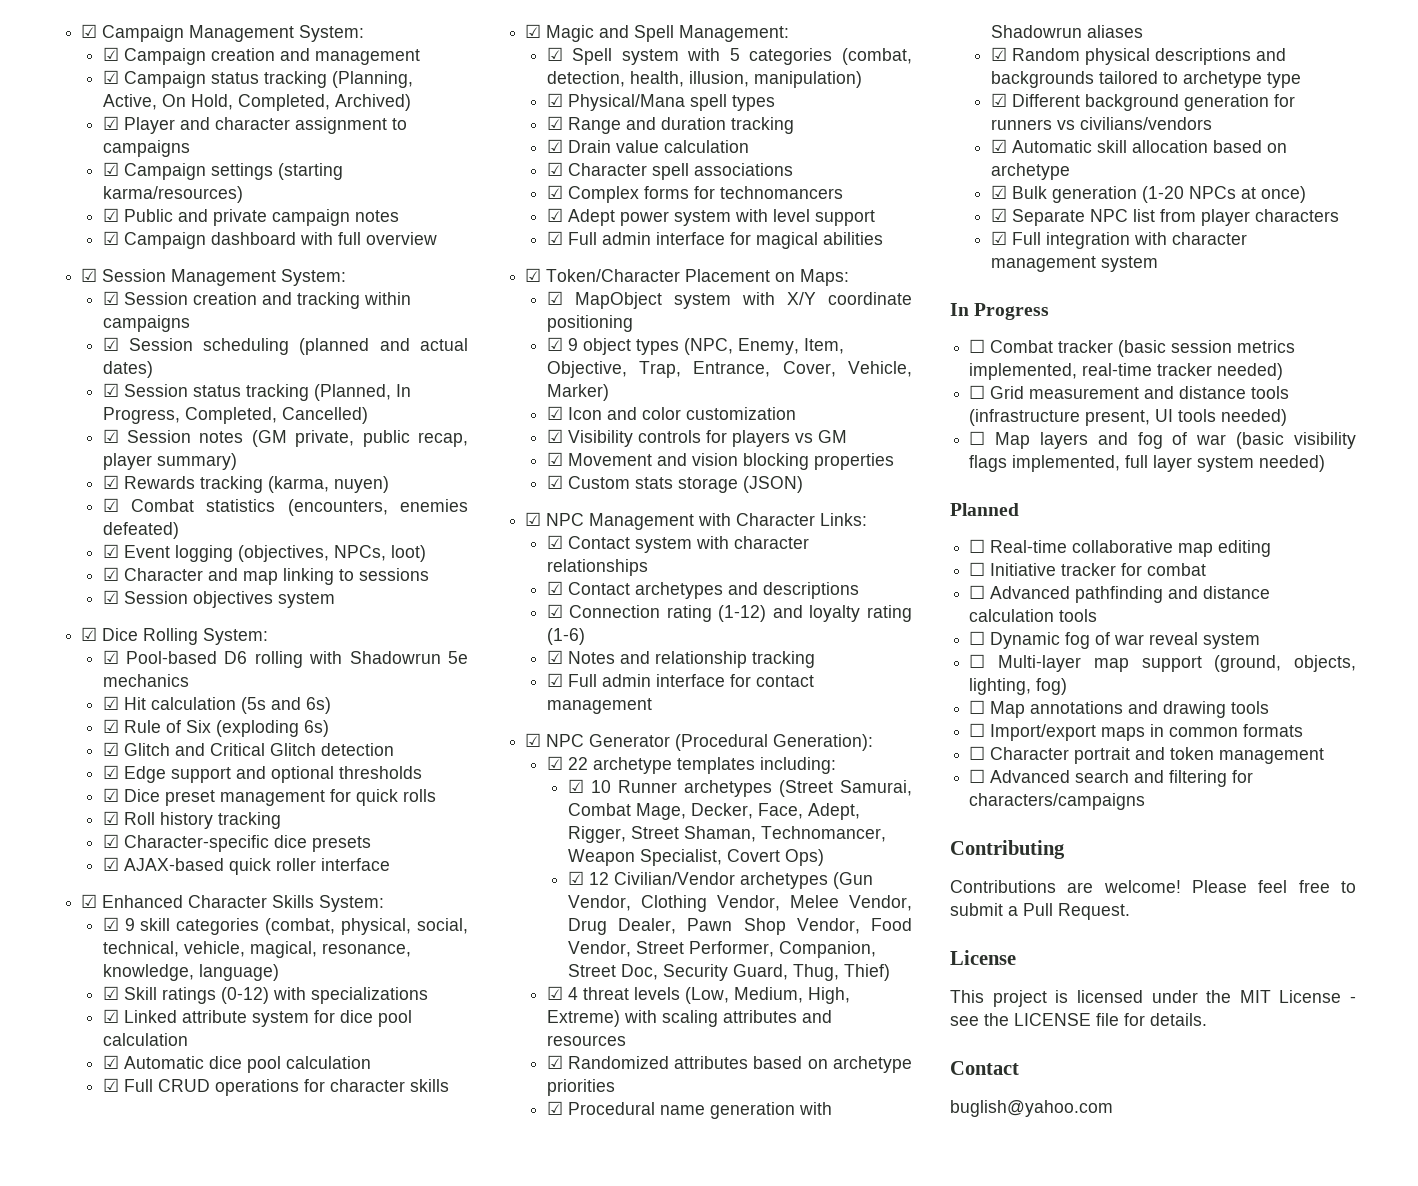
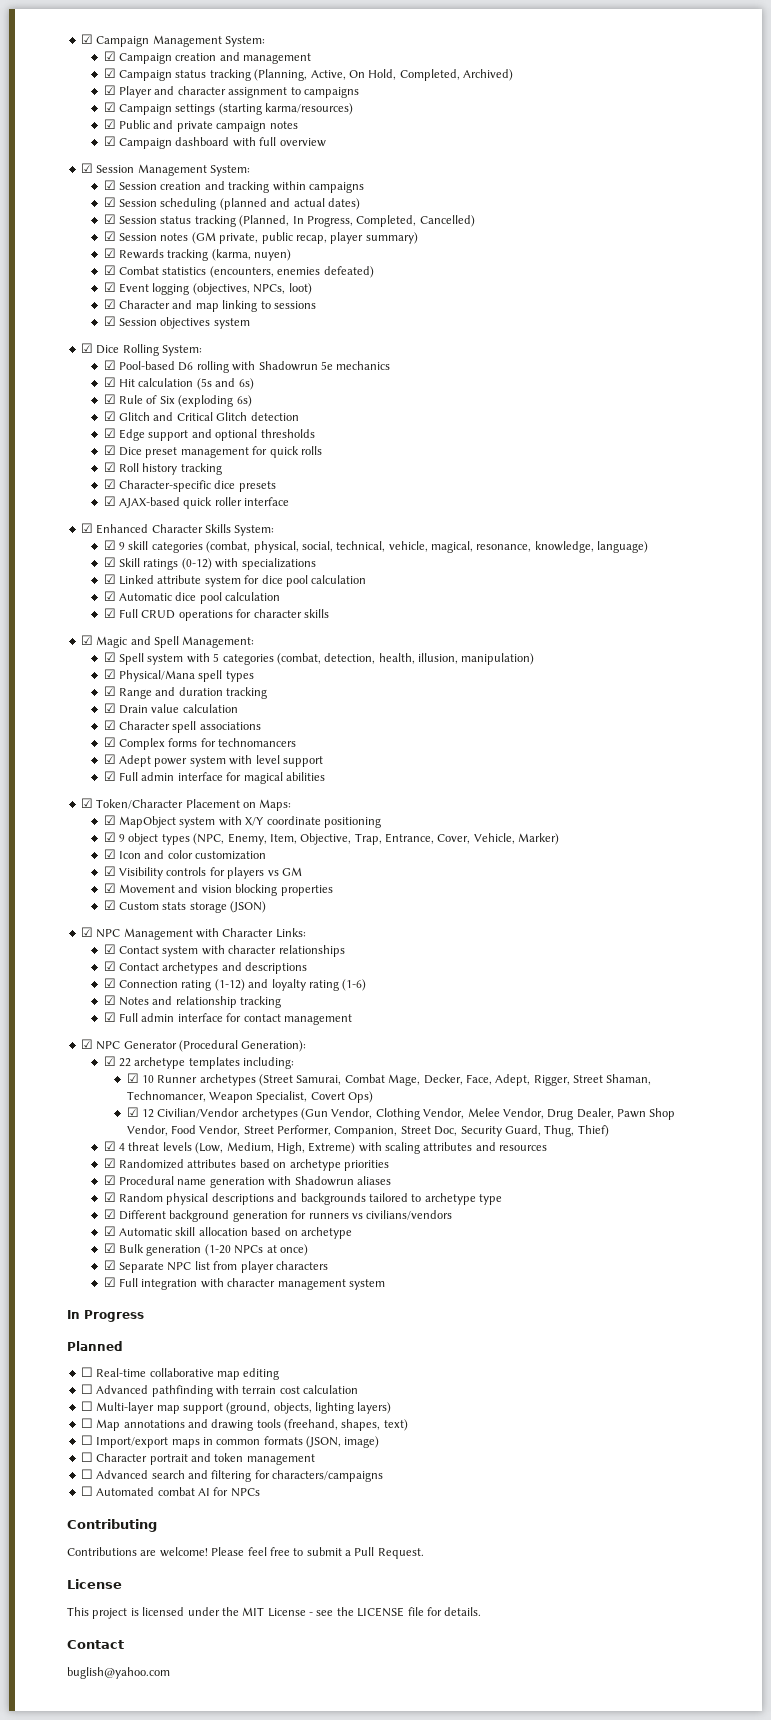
- ☐ Combat tracker (basic session metrics implemented, real-time tracker needed)
- ☐ Grid measurement and distance tools (infrastructure present, UI tools needed)
- ☐ Map layers and fog of war (basic visibility flags implemented, full layer system needed)
- ☐ Initiative tracker for combat
- ☐ Advanced pathfinding and distance calculation tools
- ☐ Dynamic fog of war reveal system
+ ☐ Advanced pathfinding with terrain cost calculation
- ☐ Multi-layer map support (ground, objects, lighting, fog)
+ ☐ Multi-layer map support (ground, objects, lighting layers)
- ☐ Map annotations and drawing tools
+ ☐ Map annotations and drawing tools (freehand, shapes, text)
- ☐ Import/export maps in common formats
+ ☐ Import/export maps in common formats (JSON, image)
+ ☐ Automated combat AI for NPCs

